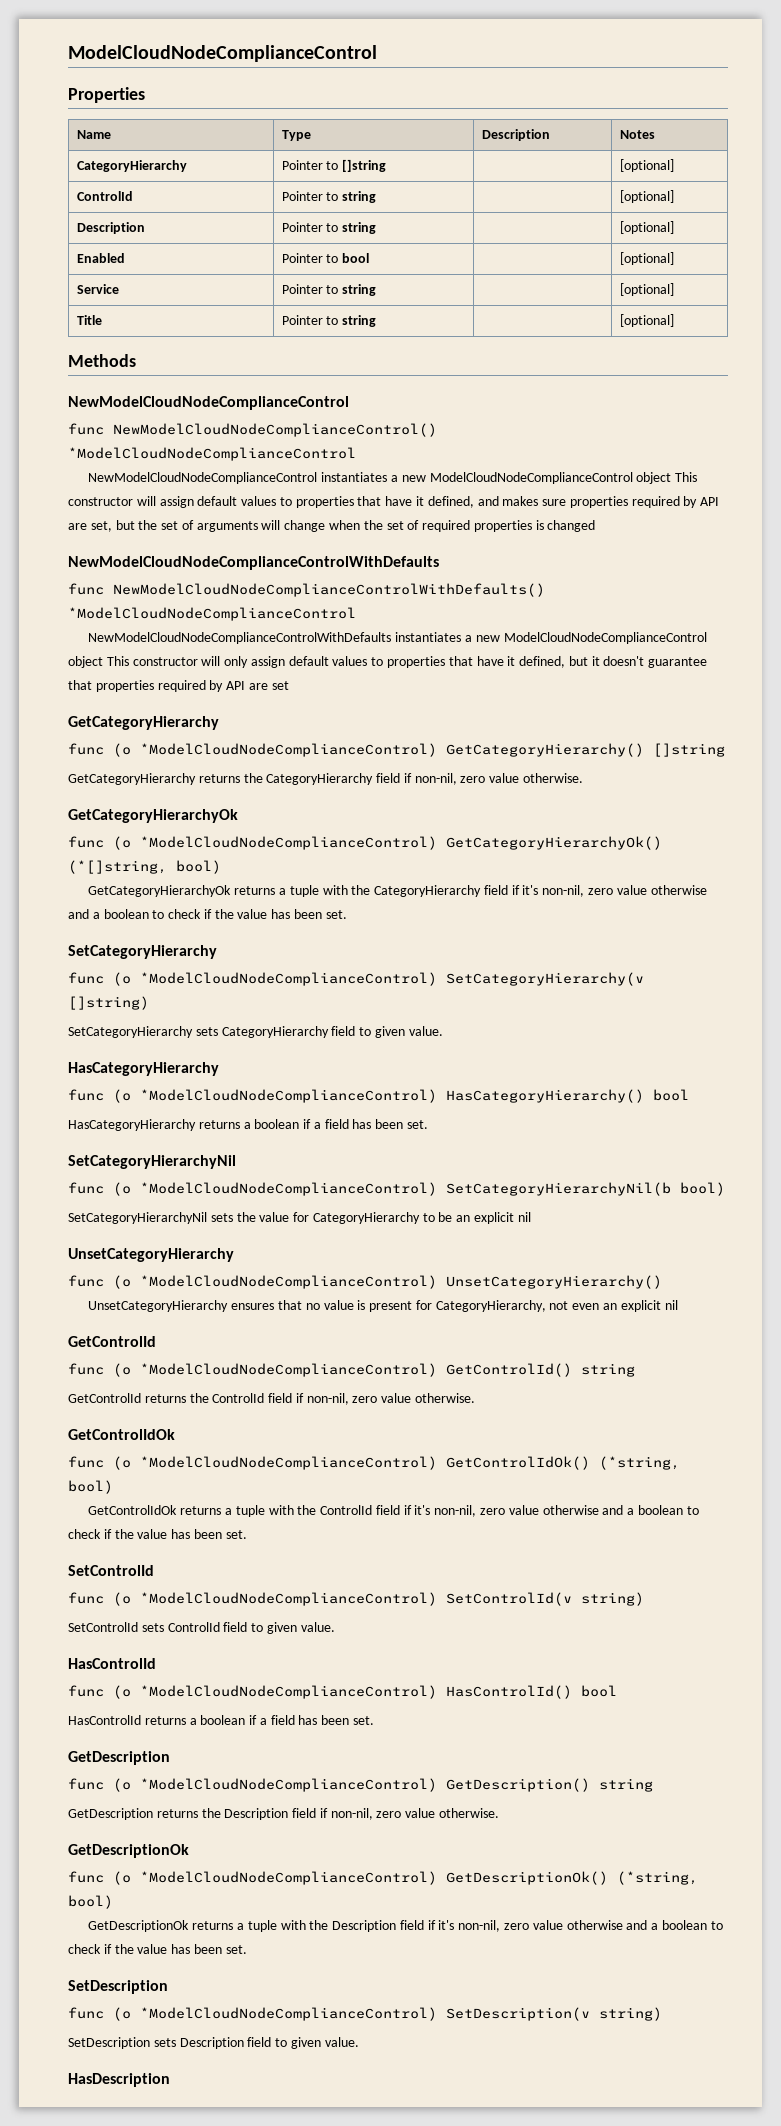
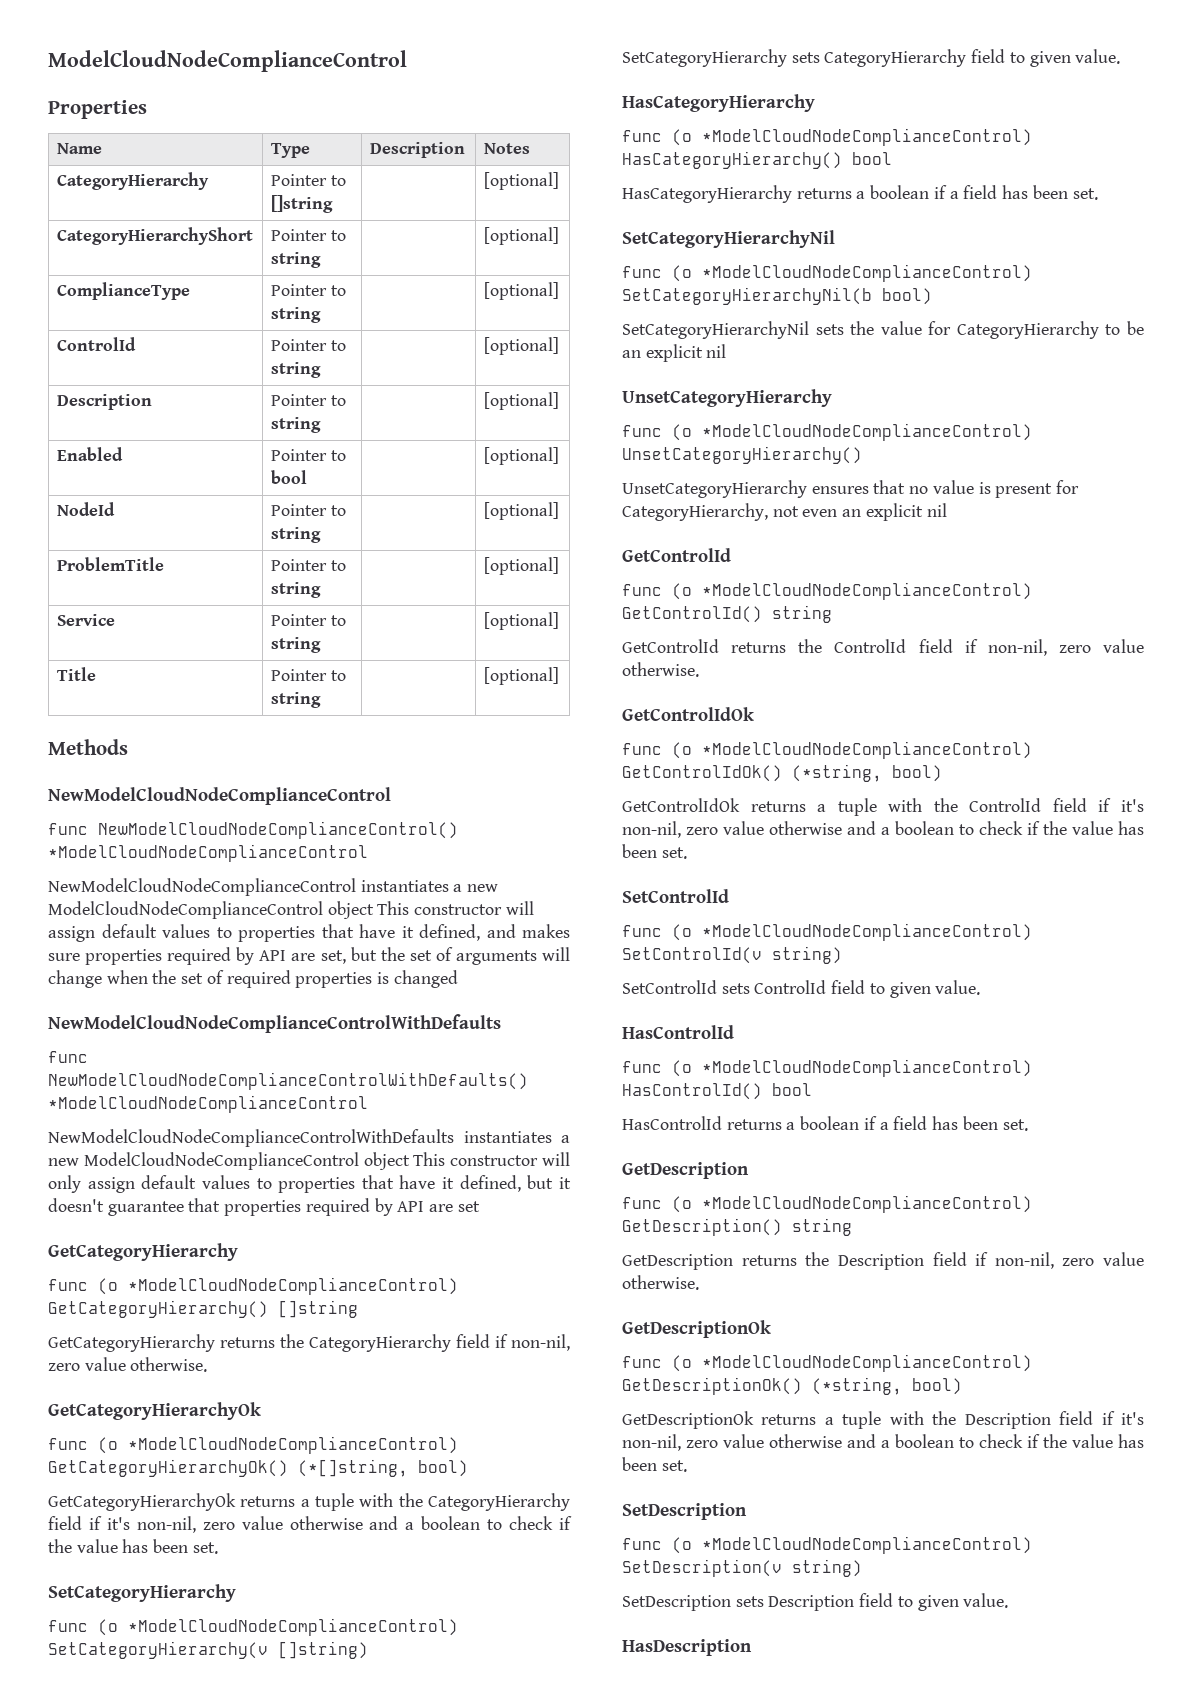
+ CategoryHierarchyShort | Pointer to string | | [optional]
+ ComplianceType | Pointer to string | | [optional]
+ NodeId | Pointer to string | | [optional]
+ ProblemTitle | Pointer to string | | [optional]

